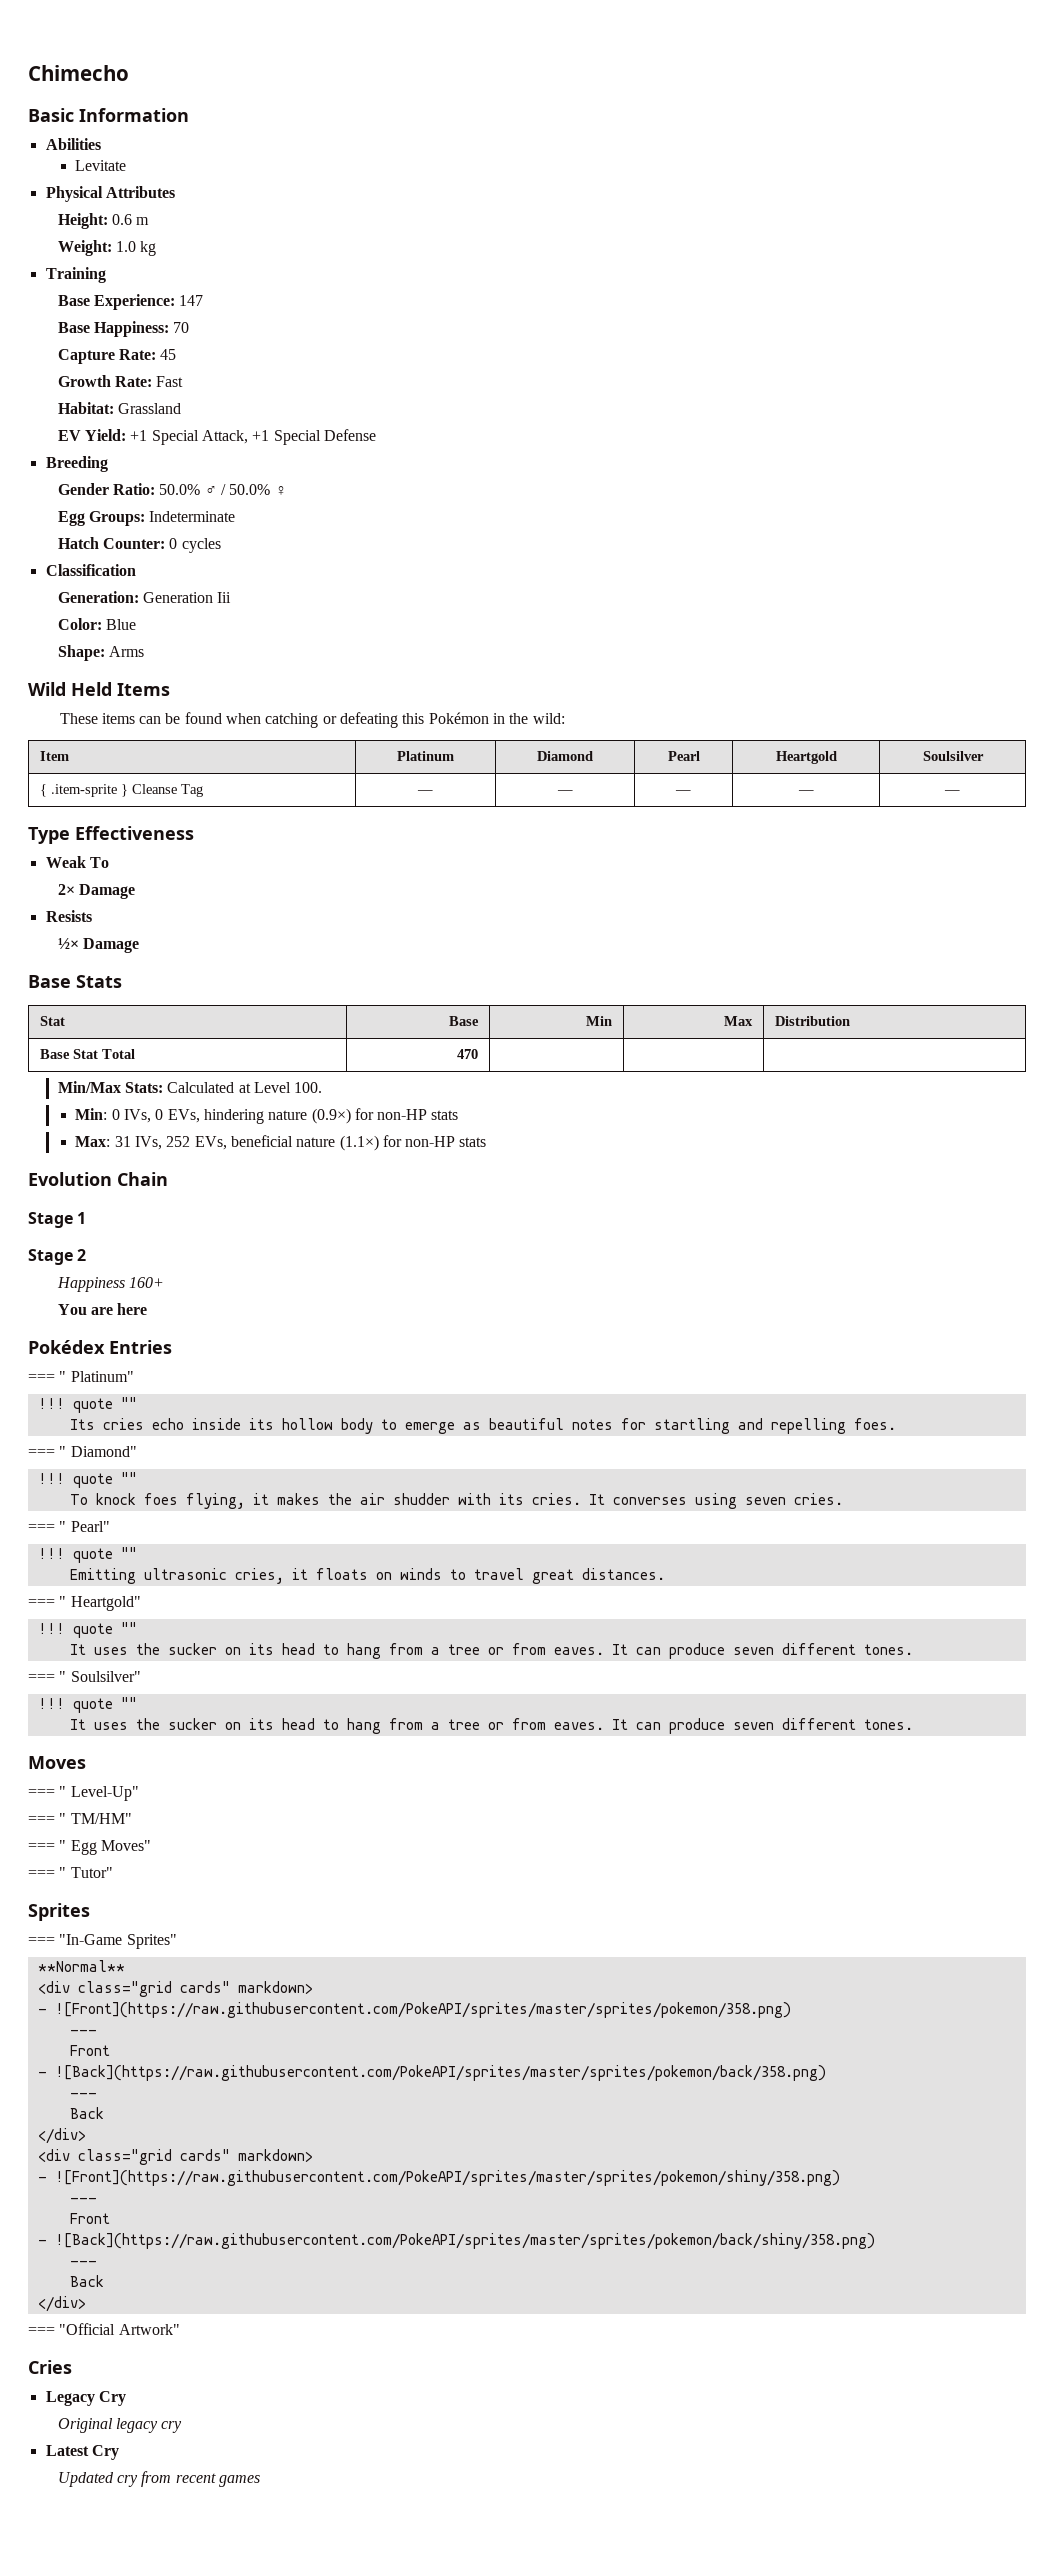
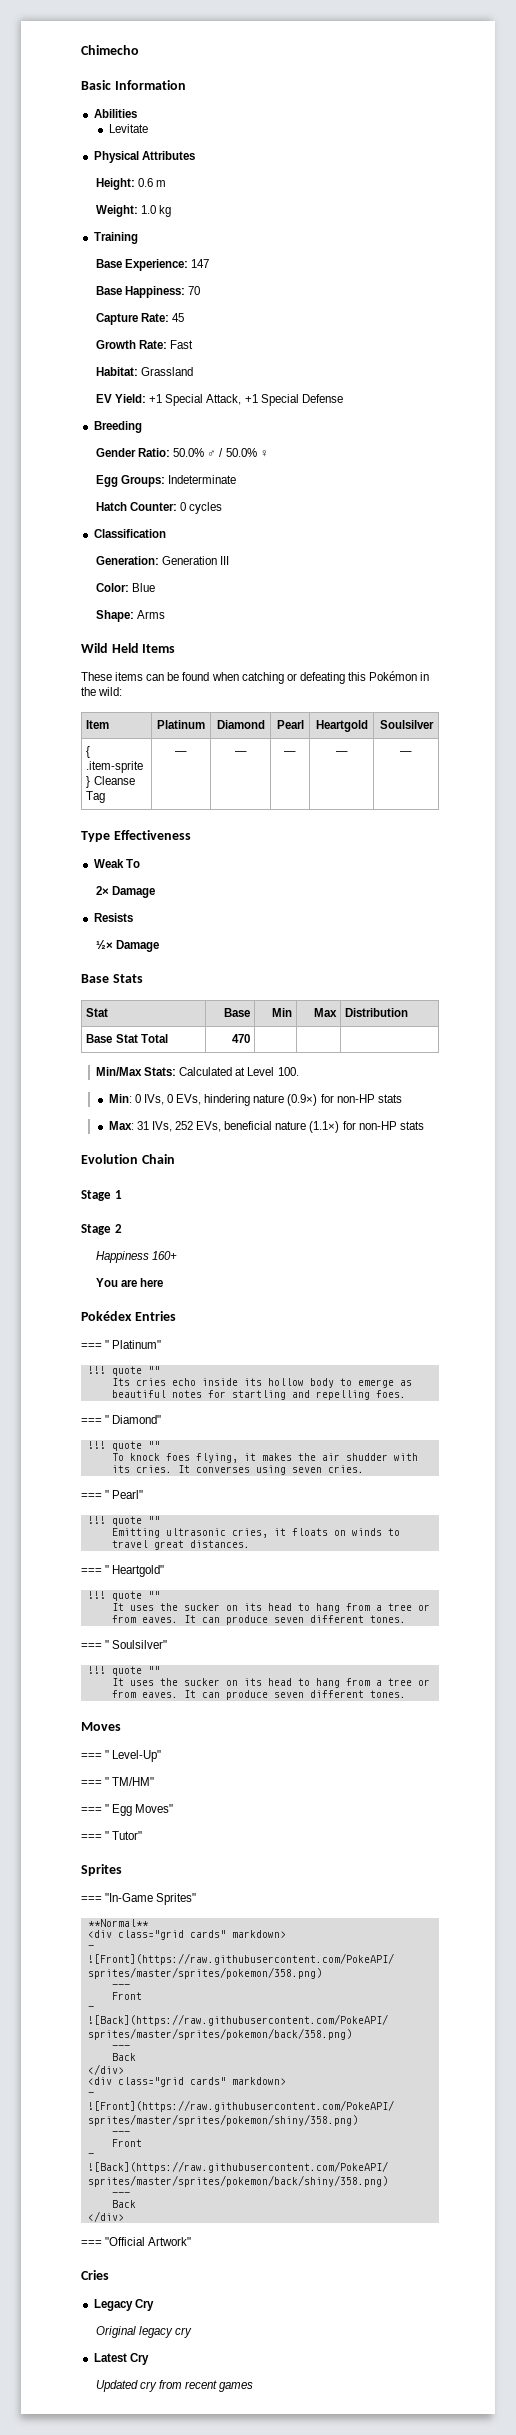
- Generation: Generation Iii
+ Generation: Generation III

